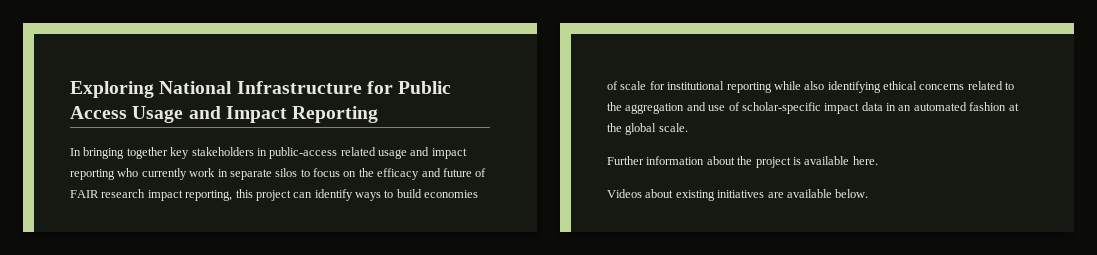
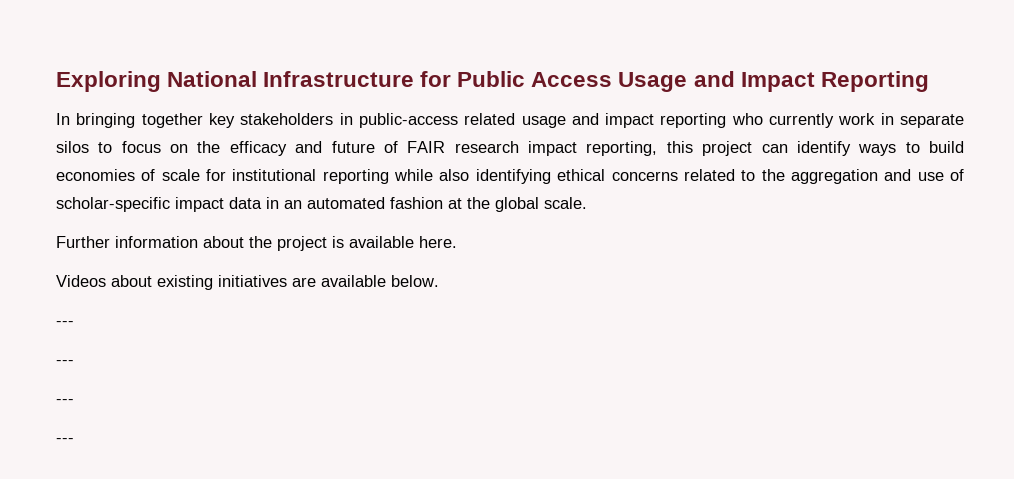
  Videos about existing initiatives are available below.
+ ---
+ ---
+ ---
+ ---

